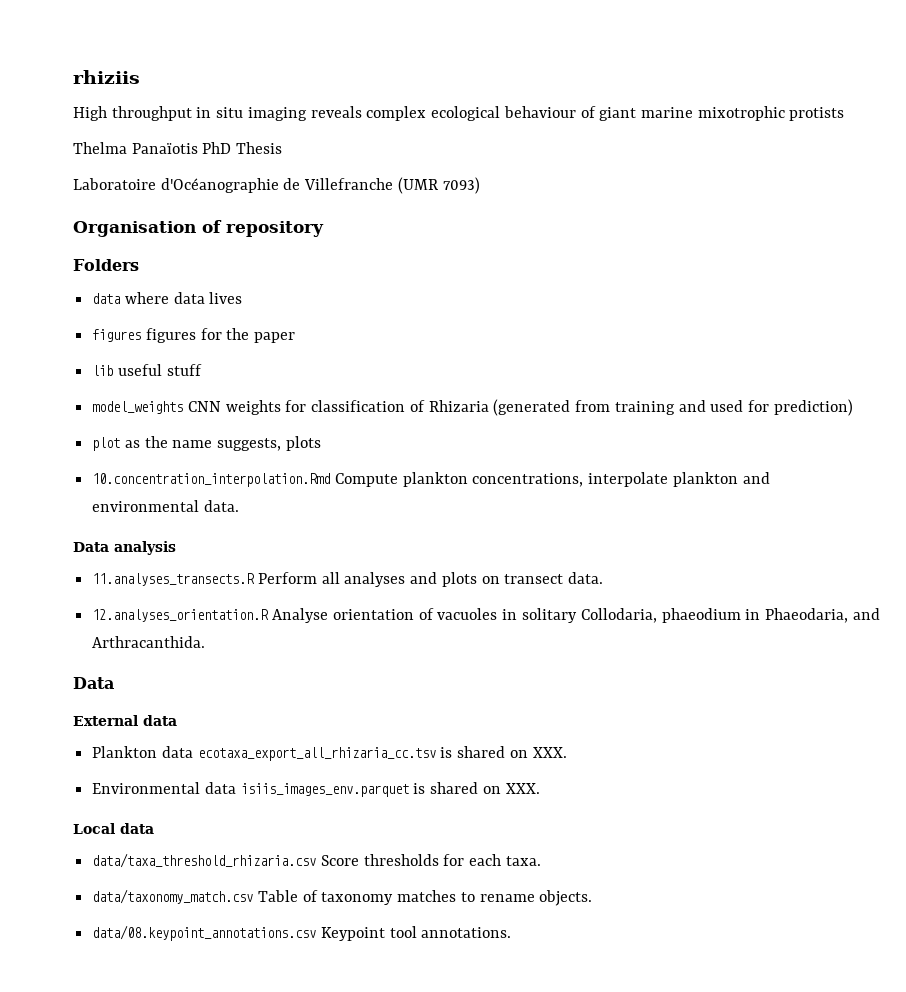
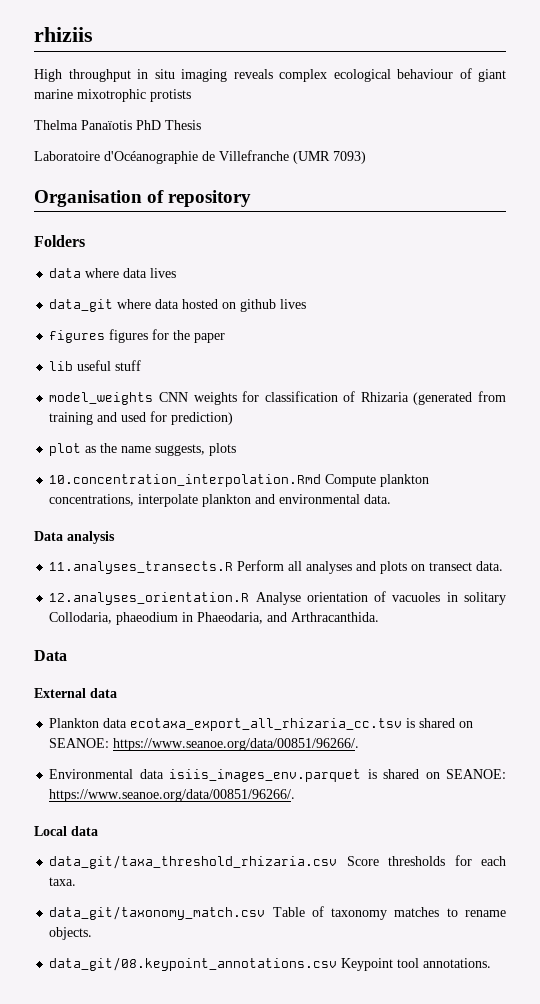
+ data_git where data hosted on github lives
- Plankton data ecotaxa_export_all_rhizaria_cc.tsv is shared on XXX.
+ Plankton data ecotaxa_export_all_rhizaria_cc.tsv is shared on SEANOE: https://www.seanoe.org/data/00851/96266/.
- Environmental data isiis_images_env.parquet is shared on XXX.
+ Environmental data isiis_images_env.parquet is shared on SEANOE: https://www.seanoe.org/data/00851/96266/.
- data/taxa_threshold_rhizaria.csv Score thresholds for each taxa.
+ data_git/taxa_threshold_rhizaria.csv Score thresholds for each taxa.
- data/taxonomy_match.csv Table of taxonomy matches to rename objects.
+ data_git/taxonomy_match.csv Table of taxonomy matches to rename objects.
- data/08.keypoint_annotations.csv Keypoint tool annotations.
+ data_git/08.keypoint_annotations.csv Keypoint tool annotations.

